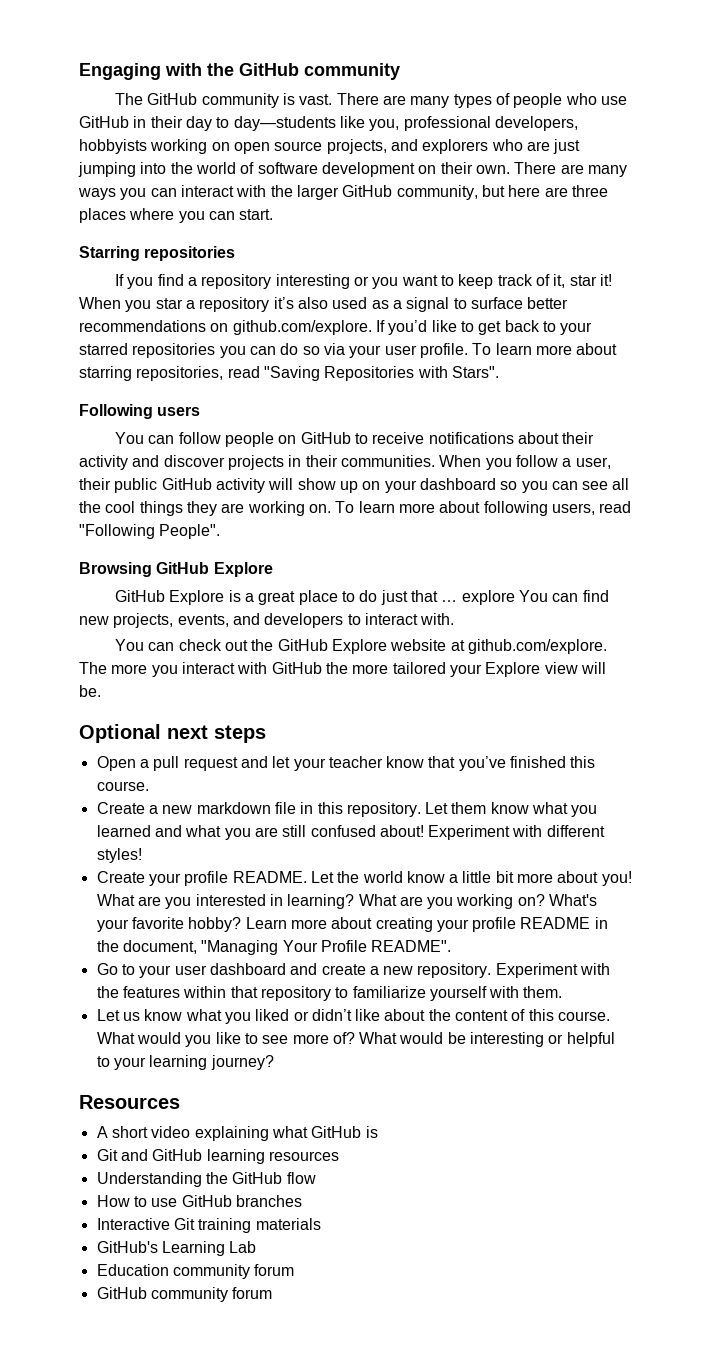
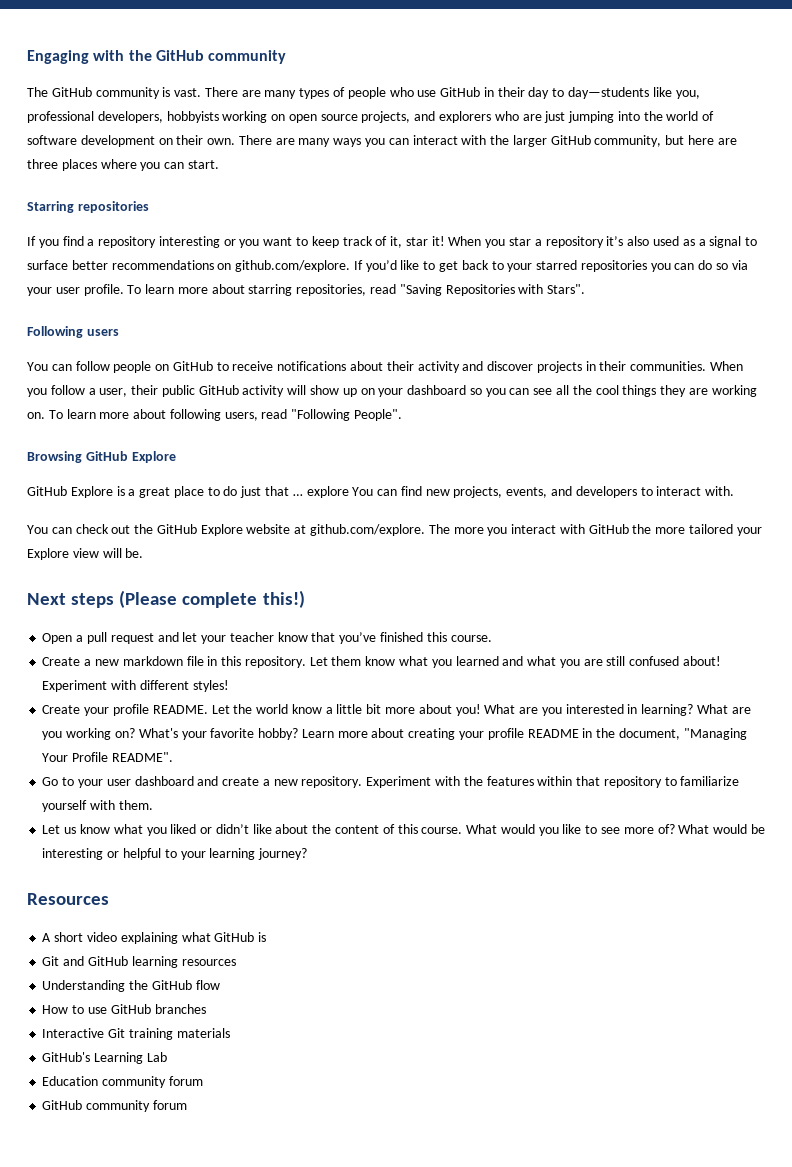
- Optional next steps
+ Next steps (Please complete this!)

